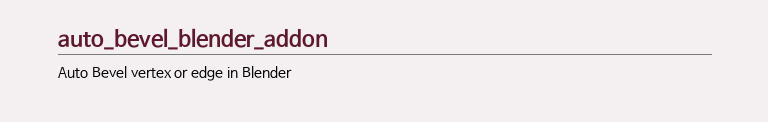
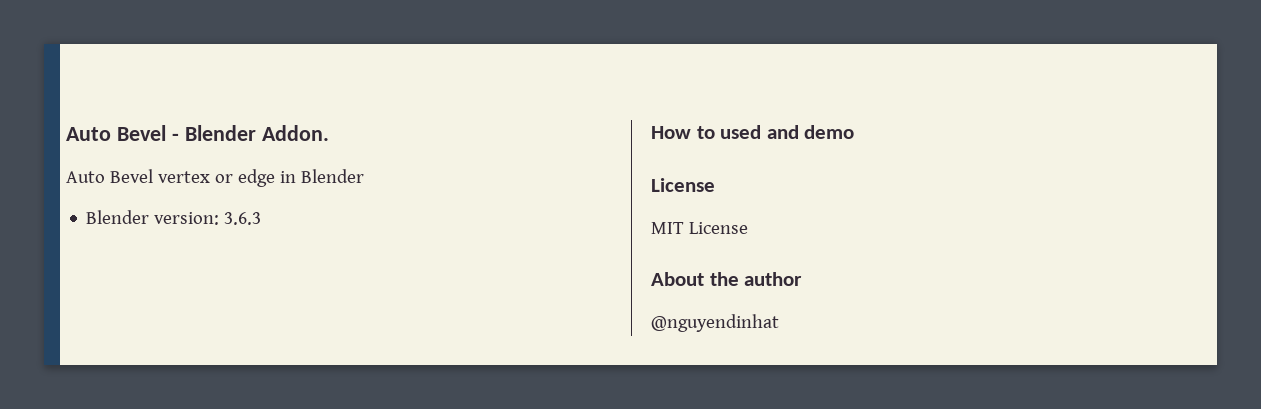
- auto_bevel_blender_addon
+ Auto Bevel - Blender Addon.
+ Blender version: 3.6.3
+ How to used and demo
+ License
+ MIT License
+ About the author
+ @nguyendinhat

